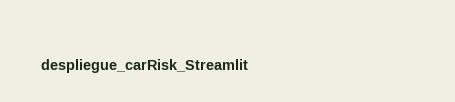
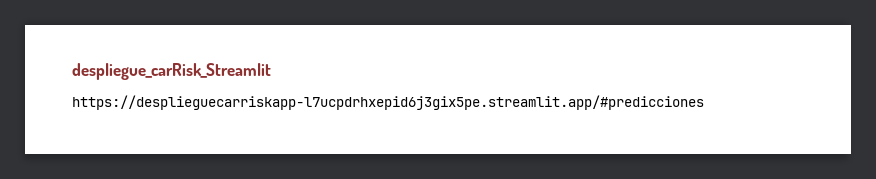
+ https://desplieguecarriskapp-l7ucpdrhxepid6j3gix5pe.streamlit.app/#predicciones

